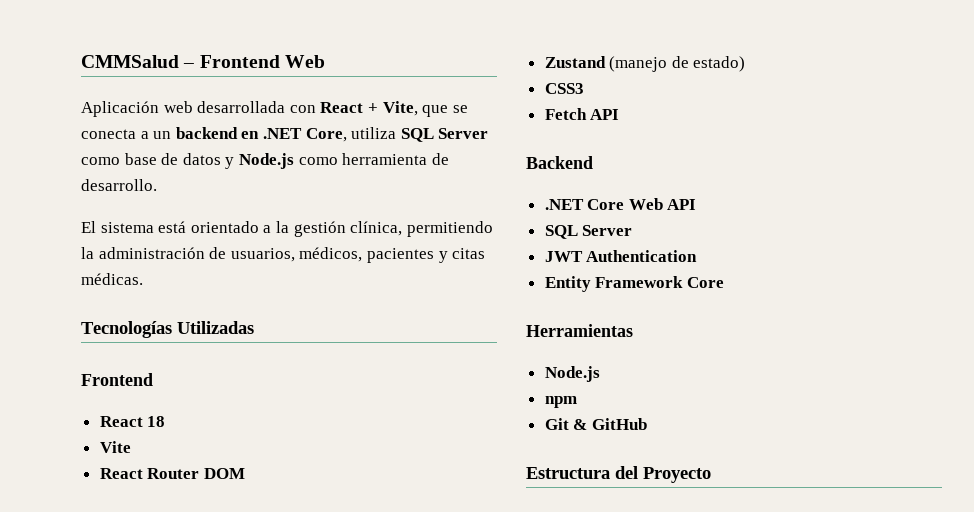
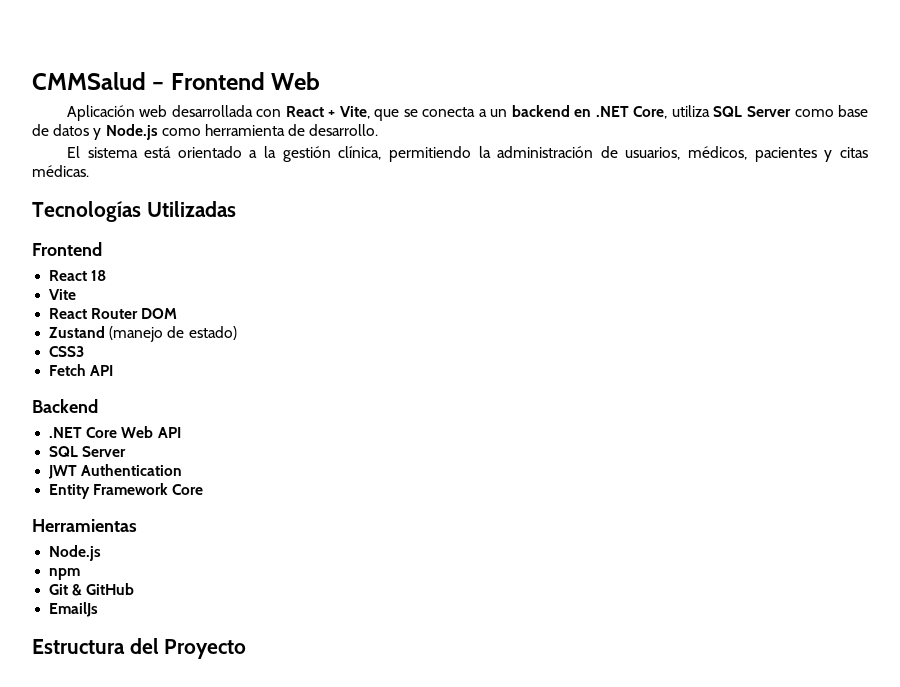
+ EmailJs

